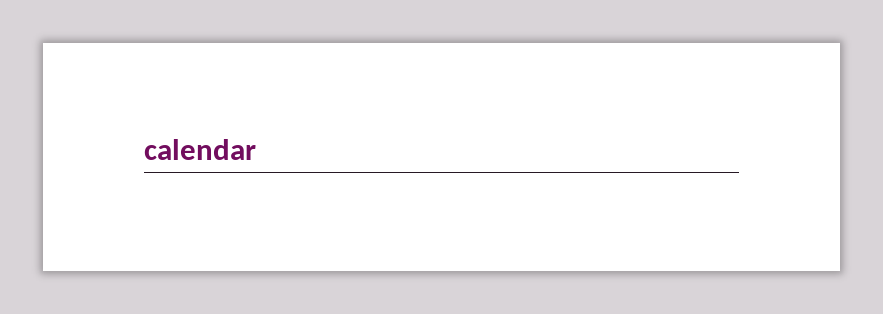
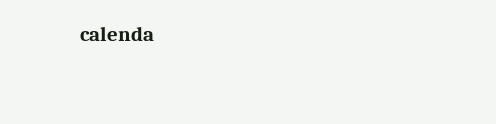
- calendar
+ calenda

